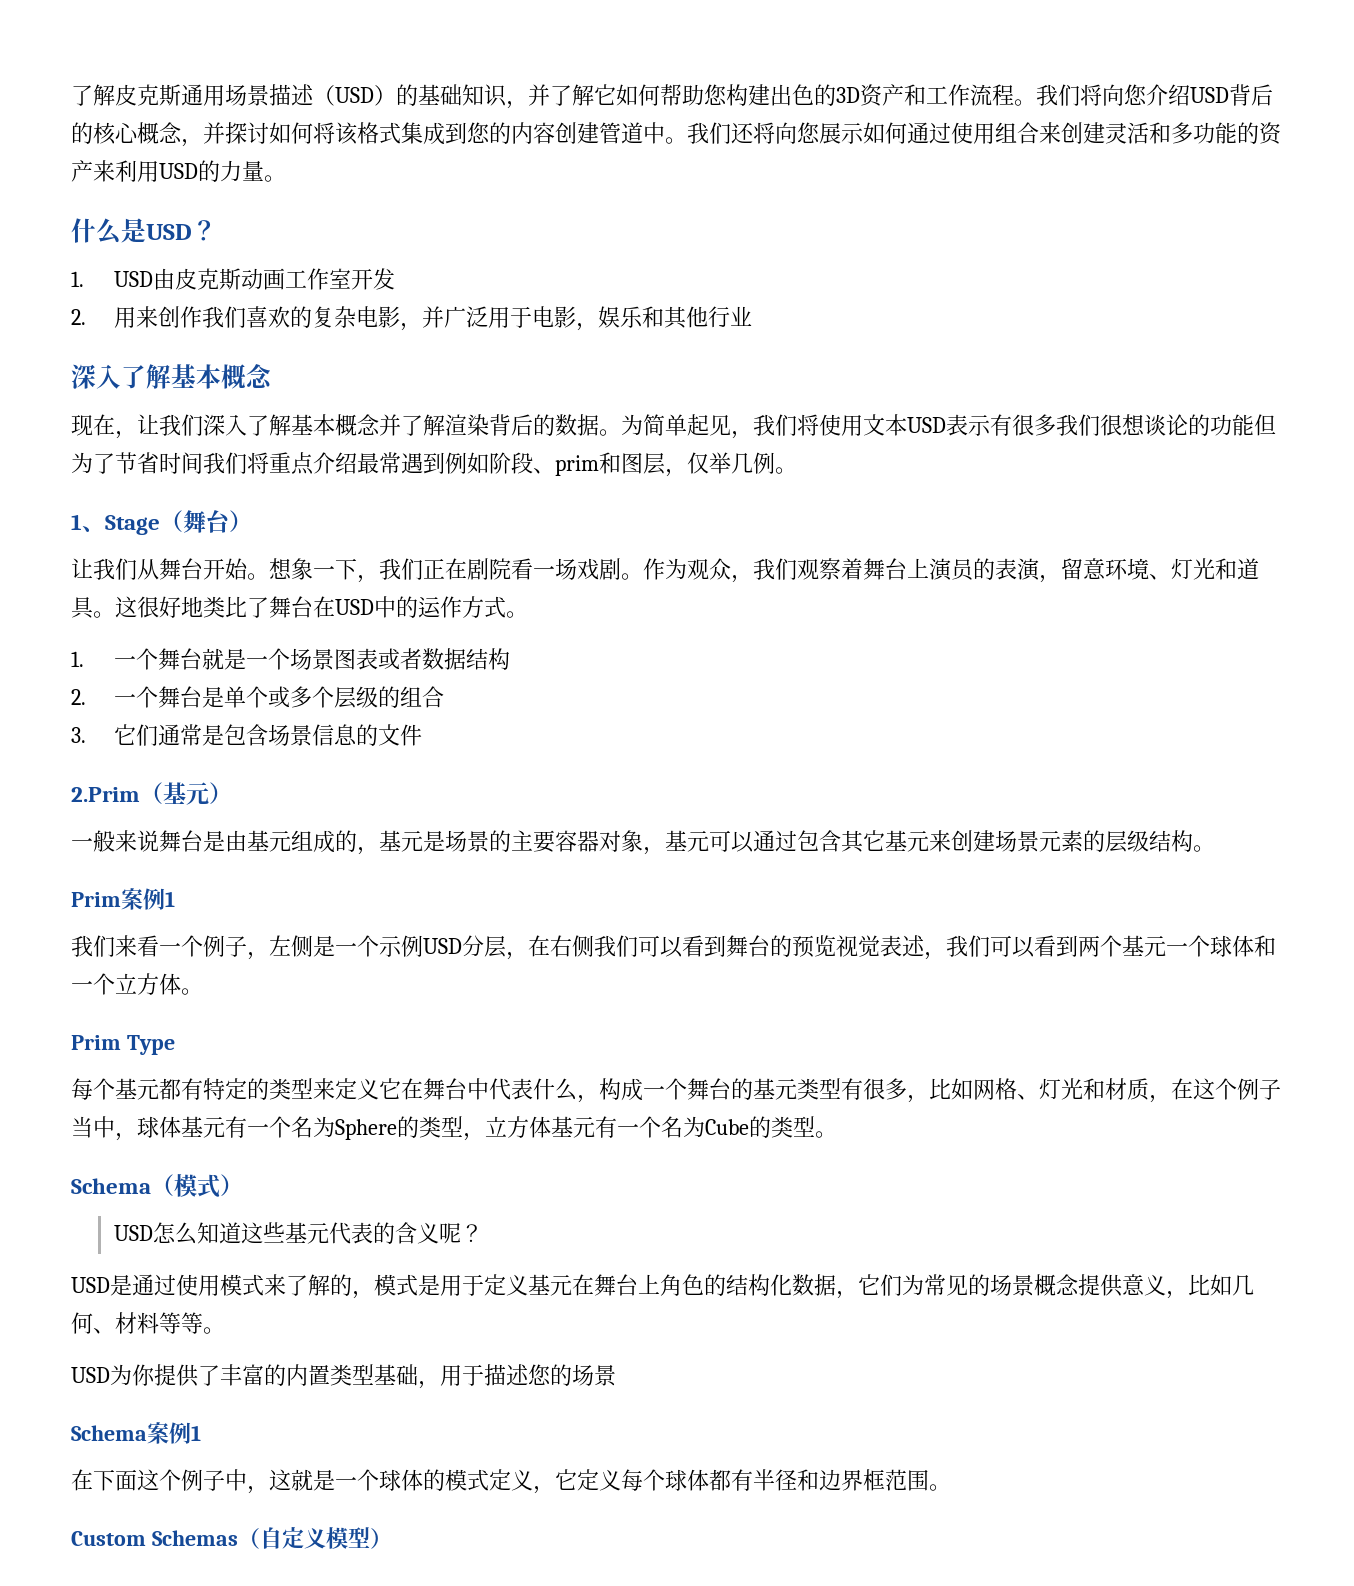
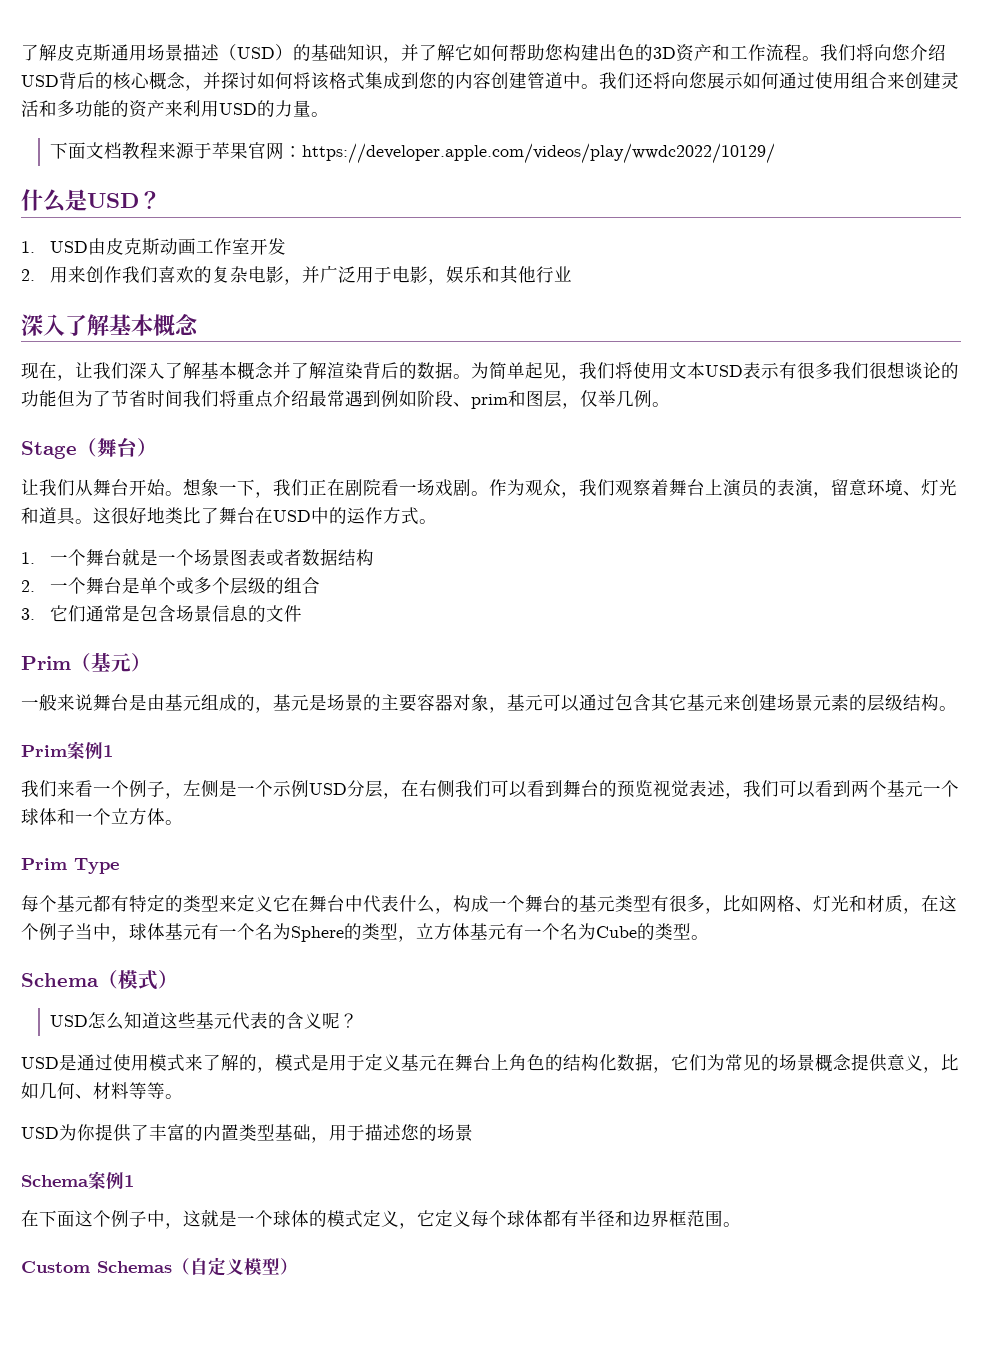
+ 下面文档教程来源于苹果官网：https://developer.apple.com/videos/play/wwdc2022/10129/
- 1、Stage（舞台）
+ Stage（舞台）
- 2.Prim（基元）
+ Prim（基元）

